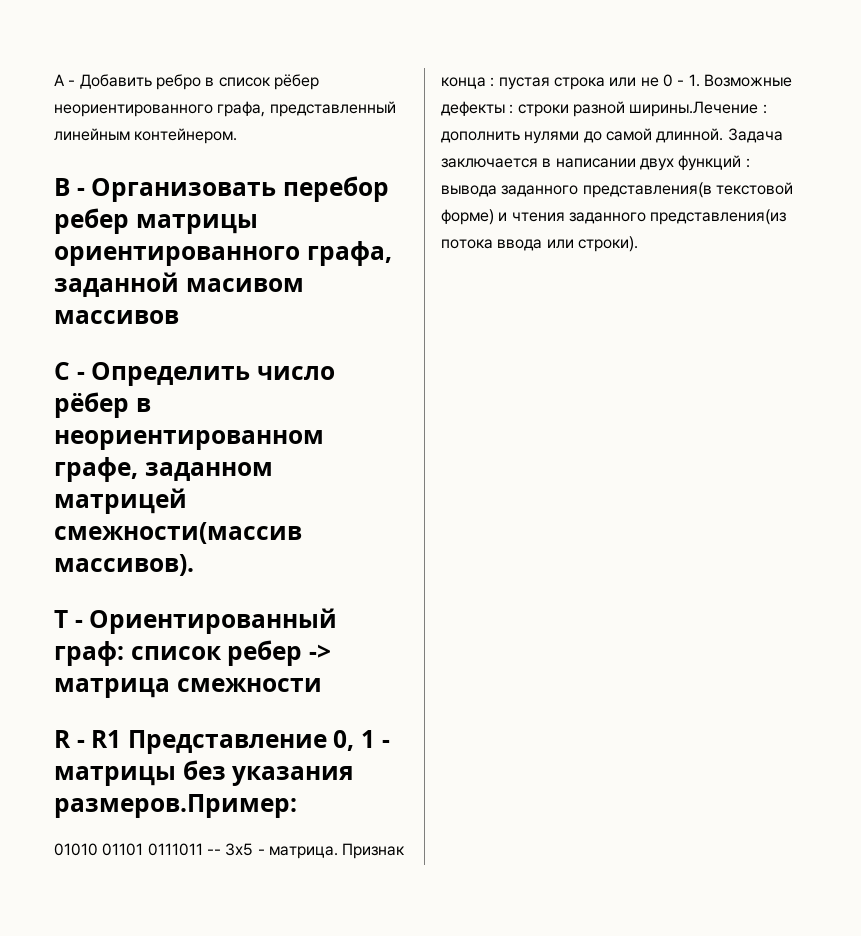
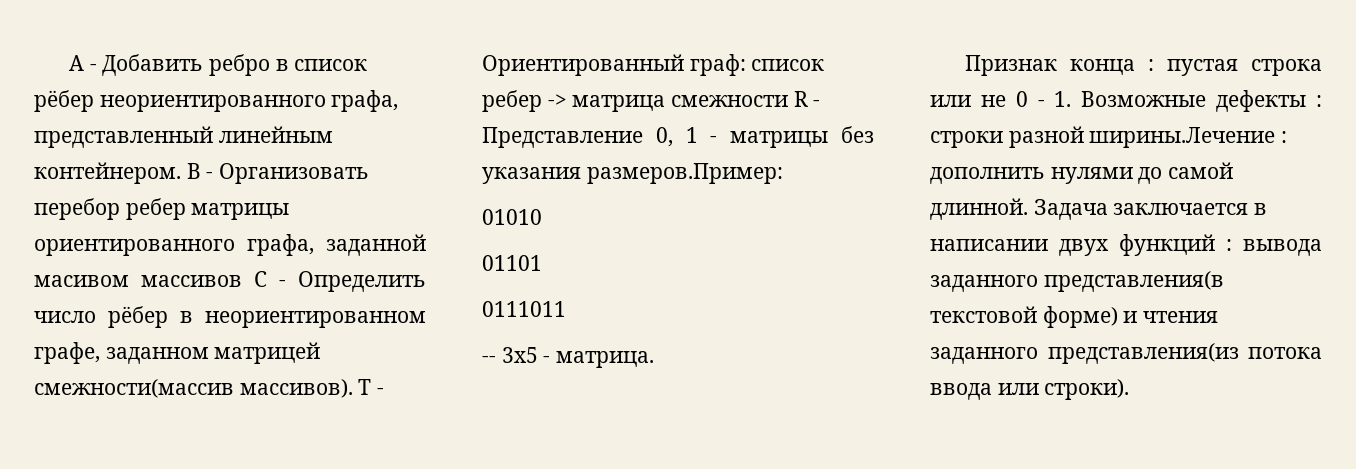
- A - Добавить ребро в список рёбер неориентированного графа, представленный линейным контейнером.
- B - Организовать перебор ребер матрицы ориентированного графа, заданной масивом массивов
- C - Определить число рёбер в неориентированном графе, заданном матрицей смежности(массив массивов).
- T - Ориентированный граф: список ребер -> матрица смежности
- R - R1 Представление 0, 1 - матрицы без указания размеров.Пример:
+ A - Добавить ребро в список рёбер неориентированного графа, представленный линейным контейнером. B - Организовать перебор ребер матрицы ориентированного графа, заданной масивом массивов C - Определить число рёбер в неориентированном графе, заданном матрицей смежности(массив массивов). T - Ориентированный граф: список ребер -> матрица смежности R - Представление 0, 1 - матрицы без указания размеров.Пример:
- 01010 01101 0111011 -- 3x5 - матрица. Признак конца : пустая строка или не 0 - 1. Возможные дефекты : строки разной ширины.Лечение : дополнить нулями до самой длинной.
+ 01010
+ 01101
+ 0111011
+ -- 3x5 - матрица.
+ Признак конца : пустая строка или не 0 - 1. Возможные дефекты : строки разной ширины.Лечение : дополнить нулями до самой длинной.

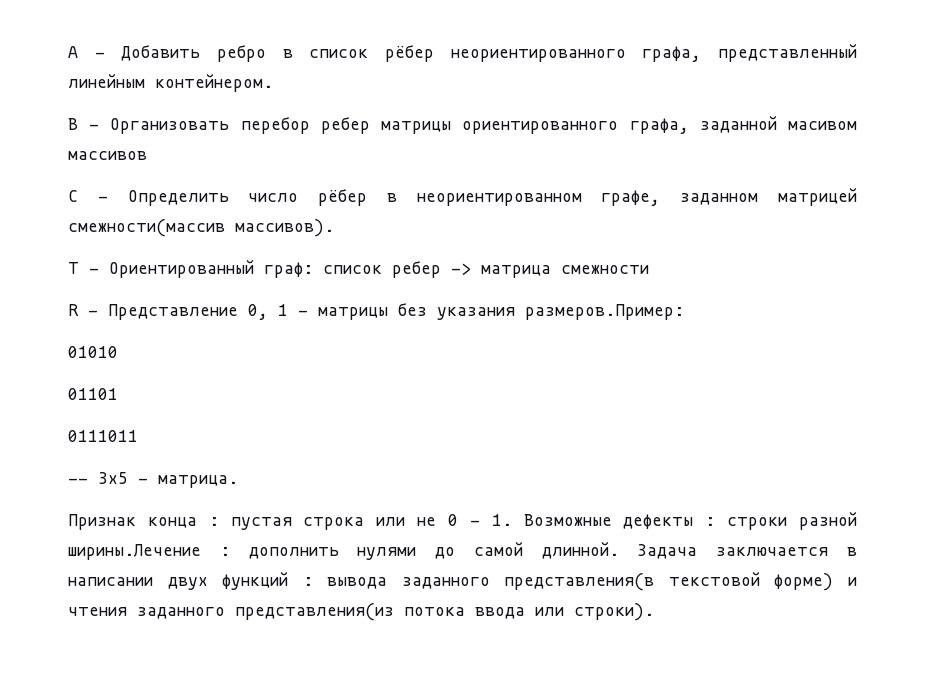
- A - Добавить ребро в список рёбер неориентированного графа, представленный линейным контейнером. B - Организовать перебор ребер матрицы ориентированного графа, заданной масивом массивов C - Определить число рёбер в неориентированном графе, заданном матрицей смежности(массив массивов). T - Ориентированный граф: список ребер -> матрица смежности R - Представление 0, 1 - матрицы без указания размеров.Пример:
+ A - Добавить ребро в список рёбер неориентированного графа, представленный линейным контейнером.
+ B - Организовать перебор ребер матрицы ориентированного графа, заданной масивом массивов
+ C - Определить число рёбер в неориентированном графе, заданном матрицей смежности(массив массивов).
+ T - Ориентированный граф: список ребер -> матрица смежности
+ R - Представление 0, 1 - матрицы без указания размеров.Пример:

